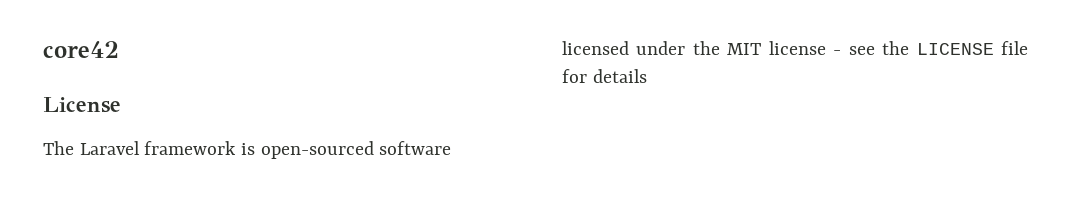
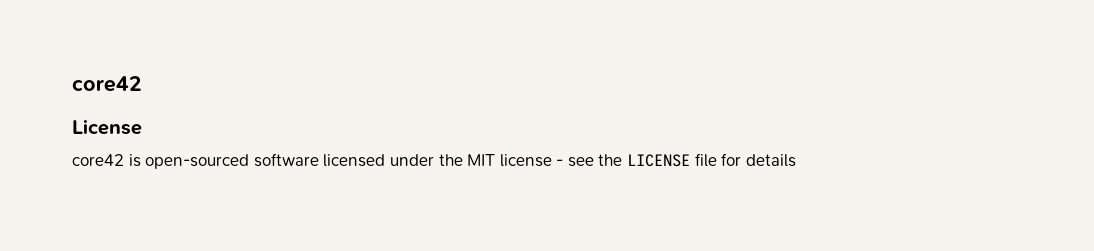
- The Laravel framework is open-sourced software licensed under the MIT license - see the LICENSE file for details
+ core42 is open-sourced software licensed under the MIT license - see the LICENSE file for details

